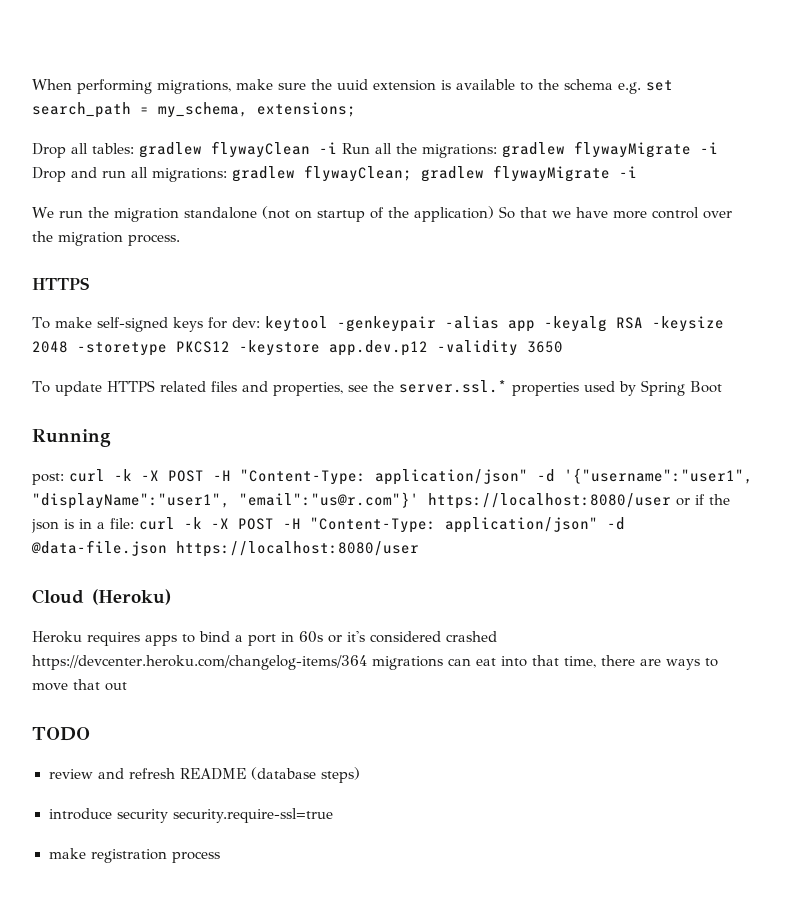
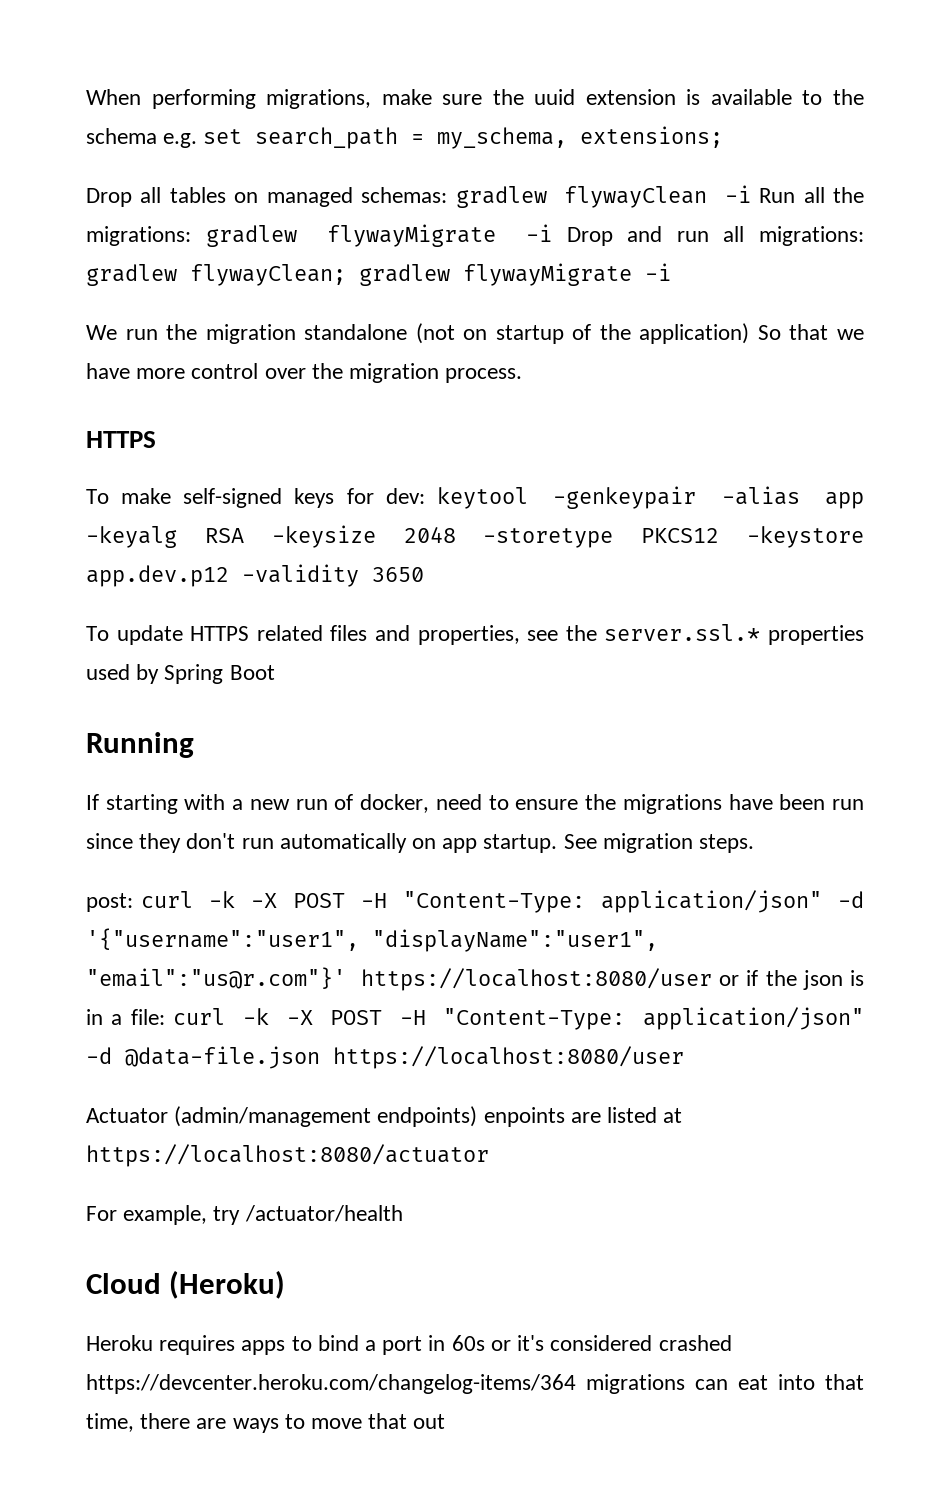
- Drop all tables: gradlew flywayClean -i Run all the migrations: gradlew flywayMigrate -i Drop and run all migrations: gradlew flywayClean; gradlew flywayMigrate -i
+ Drop all tables on managed schemas: gradlew flywayClean -i Run all the migrations: gradlew flywayMigrate -i Drop and run all migrations: gradlew flywayClean; gradlew flywayMigrate -i
+ If starting with a new run of docker, need to ensure the migrations have been run since they don't run automatically on app startup. See migration steps.
+ Actuator (admin/management endpoints) enpoints are listed at https://localhost:8080/actuator
+ For example, try /actuator/health
- TODO
- review and refresh README (database steps)
- introduce security security.require-ssl=true
- make registration process

